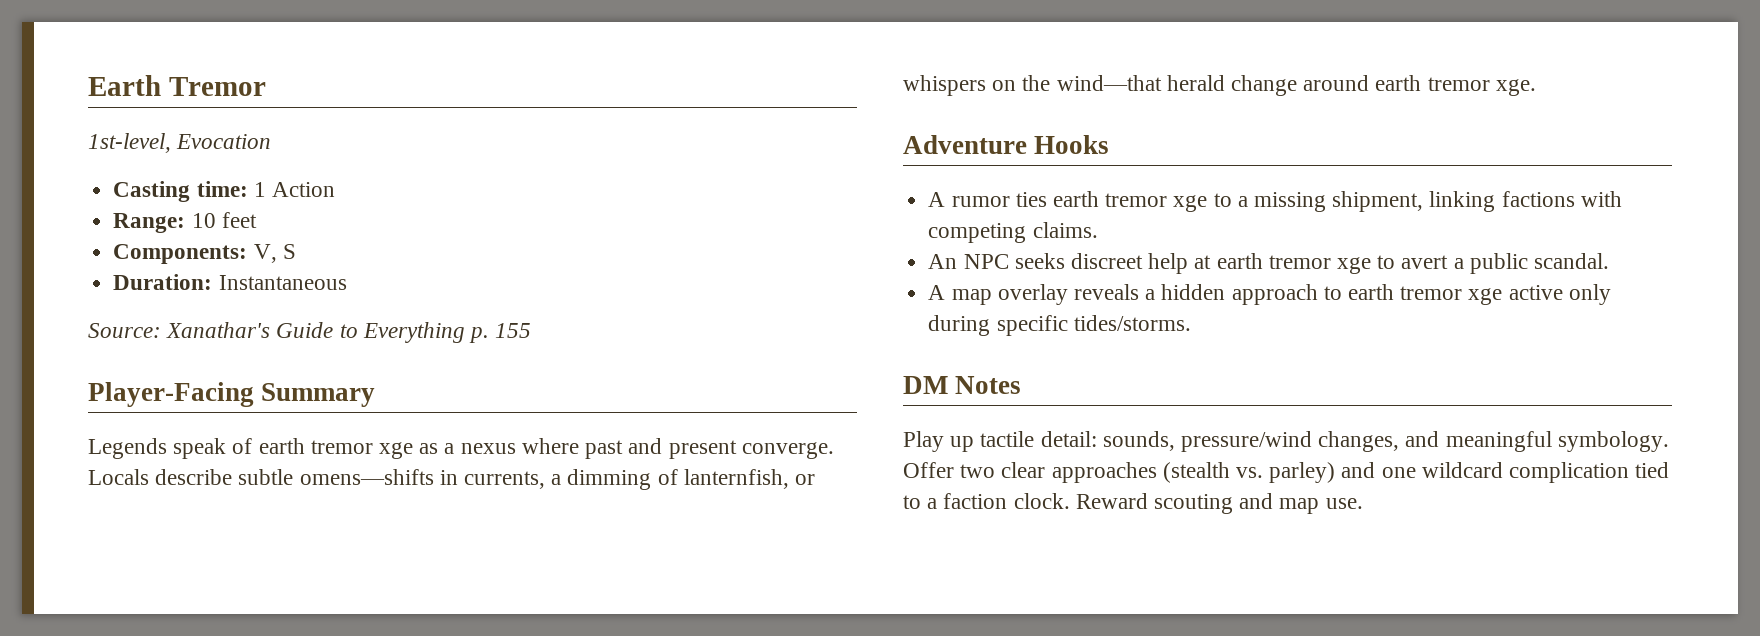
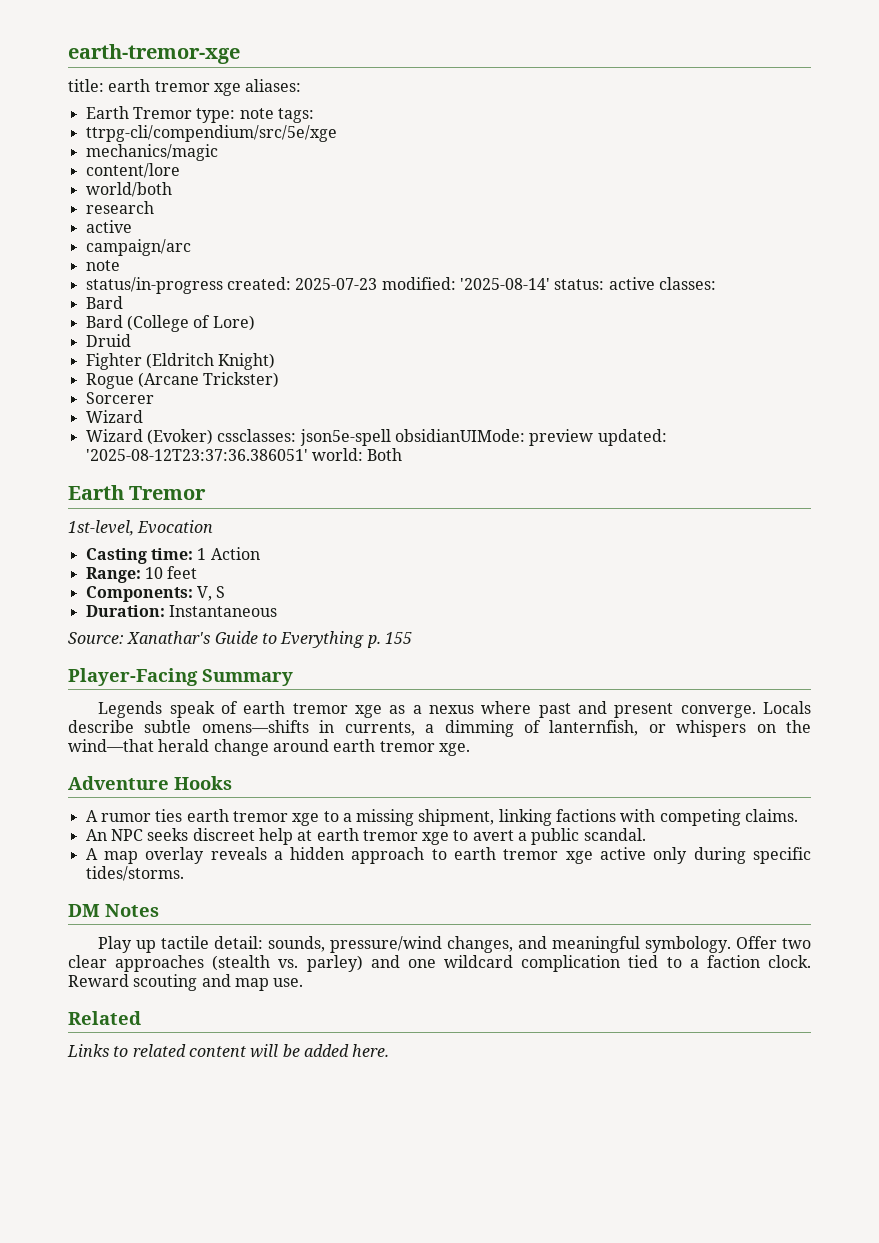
+ earth-tremor-xge
+ title: earth tremor xge aliases:
+ Earth Tremor type: note tags:
+ ttrpg-cli/compendium/src/5e/xge
+ mechanics/magic
+ content/lore
+ world/both
+ research
+ active
+ campaign/arc
+ note
+ status/in-progress created: 2025-07-23 modified: '2025-08-14' status: active classes:
+ Bard
+ Bard (College of Lore)
+ Druid
+ Fighter (Eldritch Knight)
+ Rogue (Arcane Trickster)
+ Sorcerer
+ Wizard
+ Wizard (Evoker) cssclasses: json5e-spell obsidianUIMode: preview updated: '2025-08-12T23:37:36.386051' world: Both
+ Related
+ Links to related content will be added here.

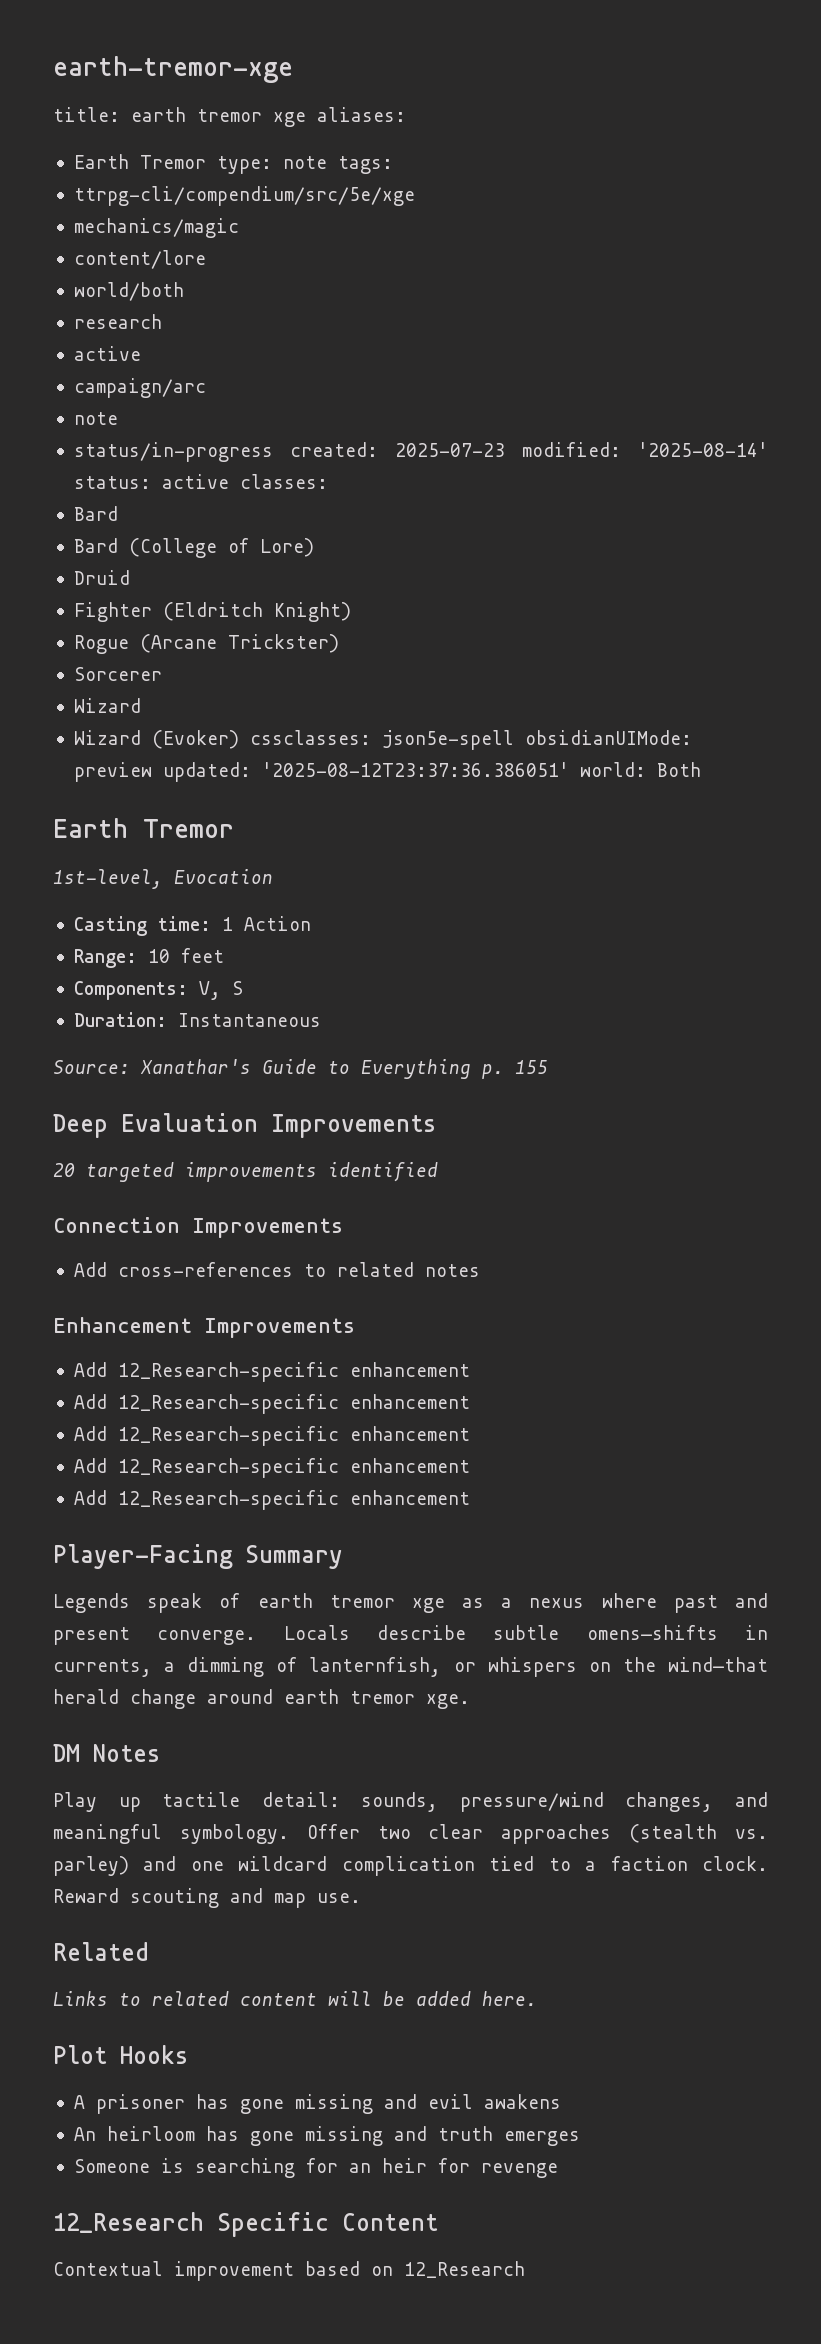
+ Deep Evaluation Improvements
+ 20 targeted improvements identified
+ Connection Improvements
+ Add cross-references to related notes
+ Enhancement Improvements
+ Add 12_Research-specific enhancement
+ Add 12_Research-specific enhancement
+ Add 12_Research-specific enhancement
+ Add 12_Research-specific enhancement
+ Add 12_Research-specific enhancement
- Adventure Hooks
- A rumor ties earth tremor xge to a missing shipment, linking factions with competing claims.
- An NPC seeks discreet help at earth tremor xge to avert a public scandal.
- A map overlay reveals a hidden approach to earth tremor xge active only during specific tides/storms.
+ Plot Hooks
+ A prisoner has gone missing and evil awakens
+ An heirloom has gone missing and truth emerges
+ Someone is searching for an heir for revenge
+ 12_Research Specific Content
+ Contextual improvement based on 12_Research

